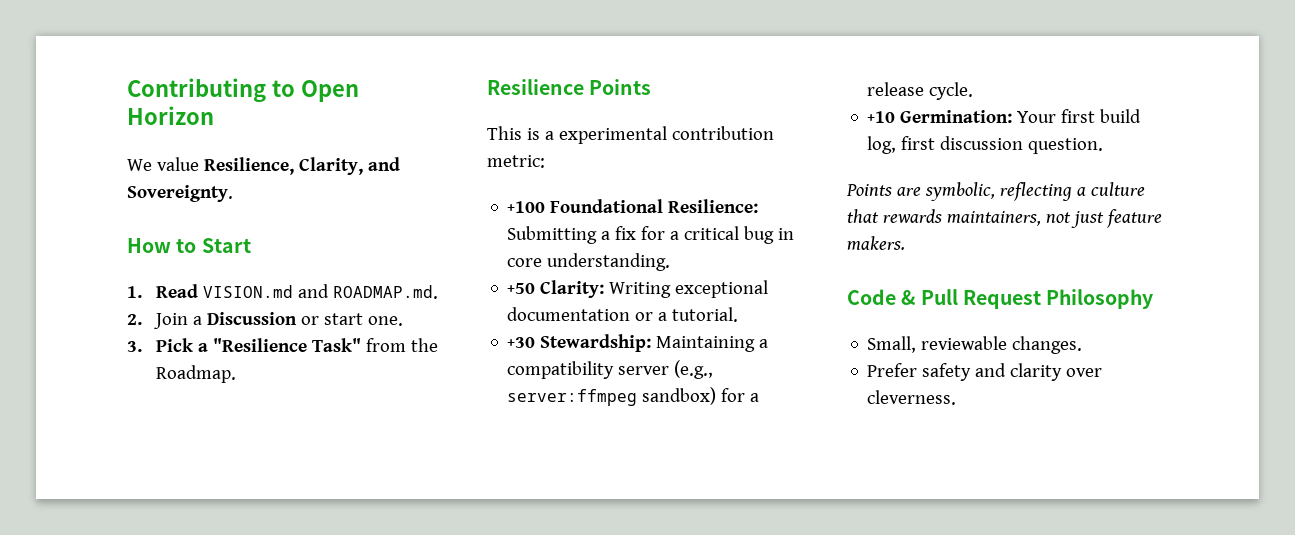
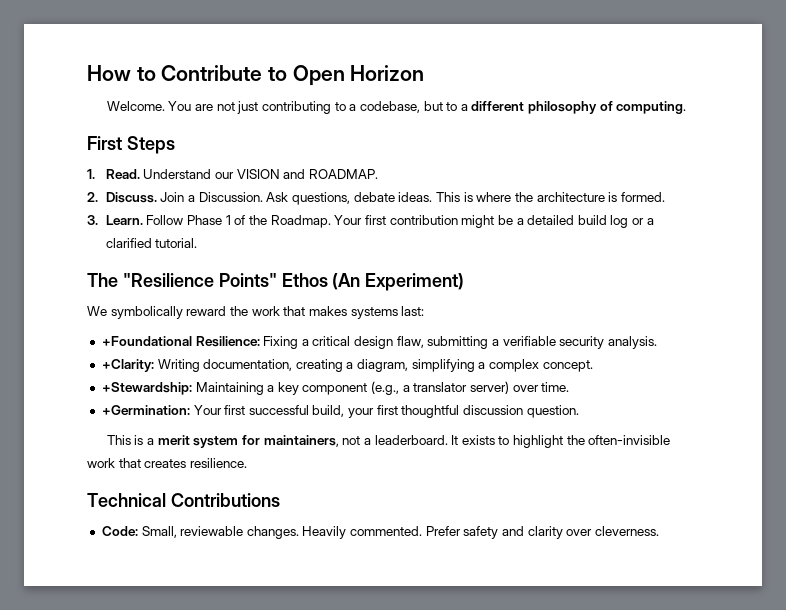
- Contributing to Open Horizon
+ How to Contribute to Open Horizon
- We value Resilience, Clarity, and Sovereignty.
- How to Start
- 1. Read VISION.md and ROADMAP.md.
+ Welcome. You are not just contributing to a codebase, but to a different philosophy of computing.
+ First Steps
+ 1. Read. Understand our VISION and ROADMAP.
- 2. Join a Discussion or start one.
- 3. Pick a "Resilience Task" from the Roadmap.
- Resilience Points
- This is a experimental contribution metric:
- +100 Foundational Resilience: Submitting a fix for a critical bug in core understanding.
- +50 Clarity: Writing exceptional documentation or a tutorial.
- +30 Stewardship: Maintaining a compatibility server (e.g., server:ffmpeg sandbox) for a release cycle.
- +10 Germination: Your first build log, first discussion question.
- Points are symbolic, reflecting a culture that rewards maintainers, not just feature makers.
- Code & Pull Request Philosophy
- Small, reviewable changes.
- Prefer safety and clarity over cleverness.
+ 2. Discuss. Join a Discussion. Ask questions, debate ideas. This is where the architecture is formed.
+ 3. Learn. Follow Phase 1 of the Roadmap. Your first contribution might be a detailed build log or a clarified tutorial.
+ The "Resilience Points" Ethos (An Experiment)
+ We symbolically reward the work that makes systems last:
+ +Foundational Resilience: Fixing a critical design flaw, submitting a verifiable security analysis.
+ +Clarity: Writing documentation, creating a diagram, simplifying a complex concept.
+ +Stewardship: Maintaining a key component (e.g., a translator server) over time.
+ +Germination: Your first successful build, your first thoughtful discussion question.
+ This is a merit system for maintainers, not a leaderboard. It exists to highlight the often-invisible work that creates resilience.
+ Technical Contributions
+ Code: Small, reviewable changes. Heavily commented. Prefer safety and clarity over cleverness.

